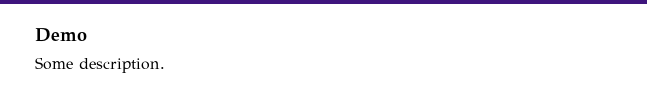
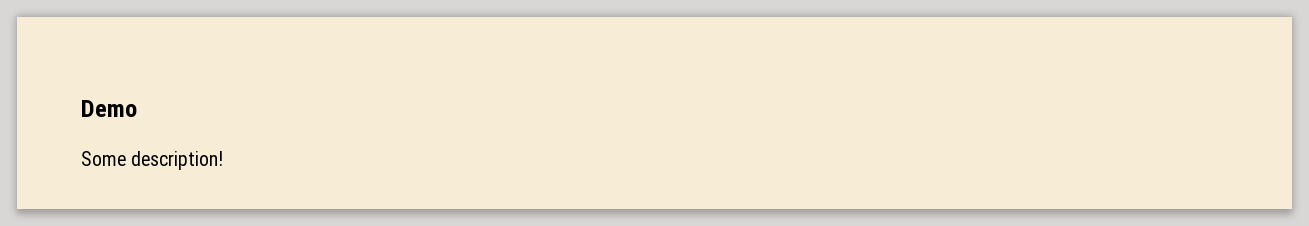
- Some description.
+ Some description!

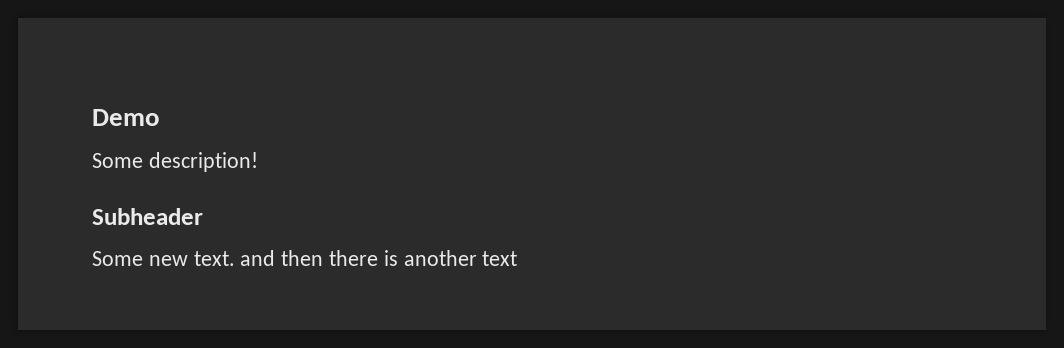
+ Subheader
+ Some new text. and then there is another text

